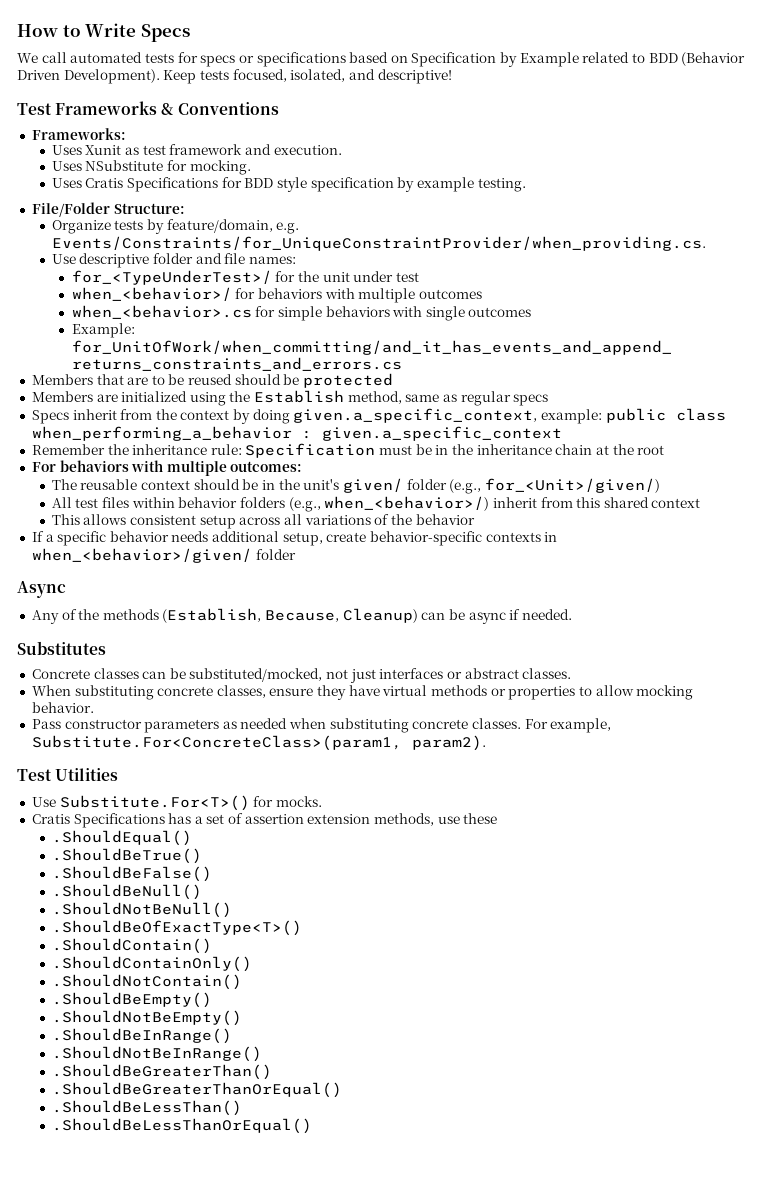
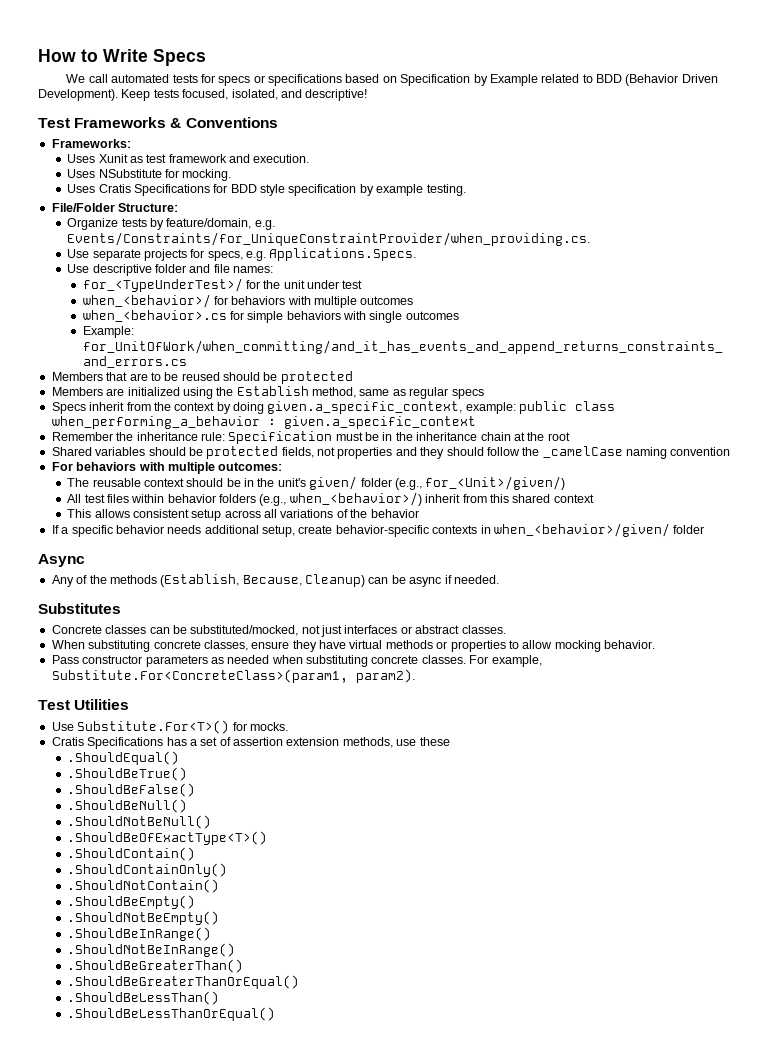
+ Use separate projects for specs, e.g. Applications.Specs.
+ Shared variables should be protected fields, not properties and they should follow the _camelCase naming convention

